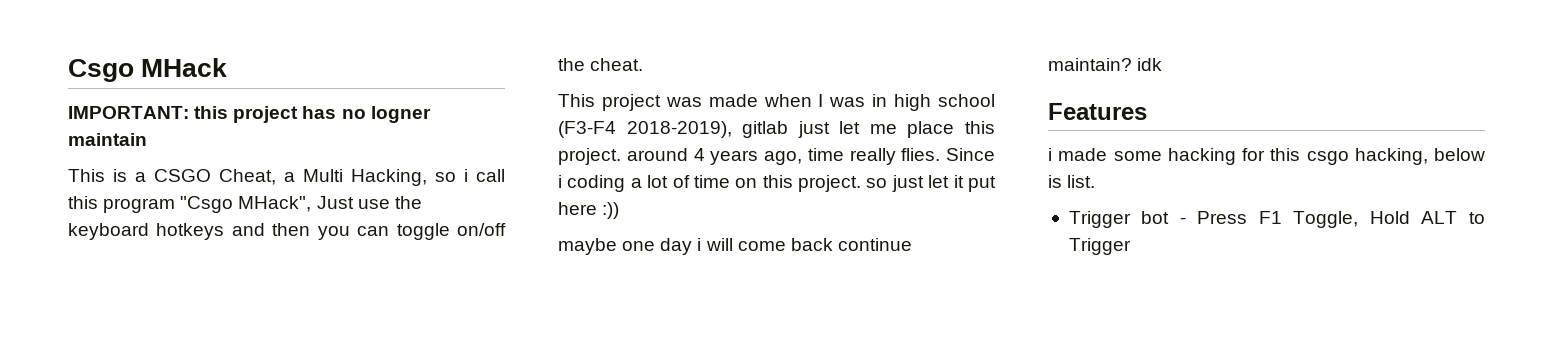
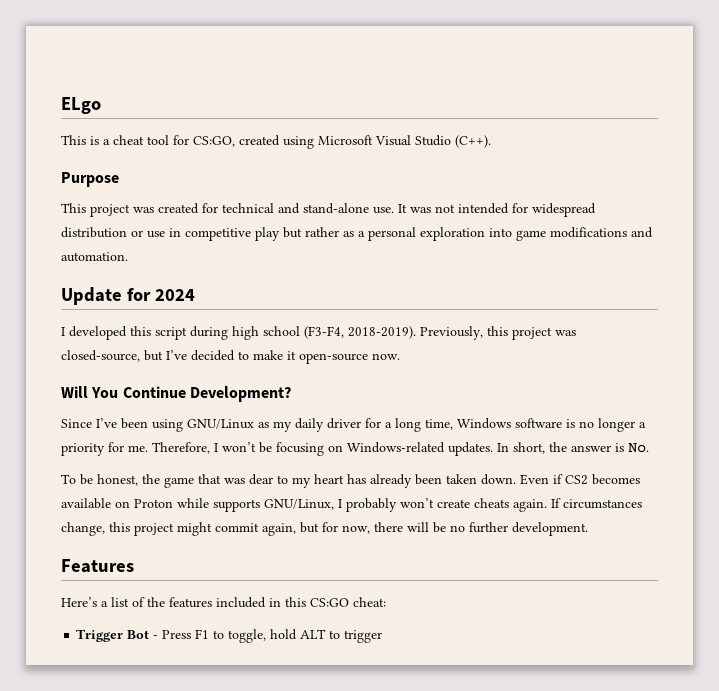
- Csgo MHack
- IMPORTANT: this project has no logner maintain
- This is a CSGO Cheat, a Multi Hacking, so i call this program "Csgo MHack", Just use the keyboard hotkeys and then you can toggle on/off the cheat.
- This project was made when I was in high school (F3-F4 2018-2019), gitlab just let me place this project. around 4 years ago, time really flies. Since i coding a lot of time on this project. so just let it put here :))
- maybe one day i will come back continue maintain? idk
+ ELgo
+ This is a cheat tool for CS:GO, created using Microsoft Visual Studio (C++).
+ Purpose
+ This project was created for technical and stand-alone use. It was not intended for widespread distribution or use in competitive play but rather as a personal exploration into game modifications and automation.
+ Update for 2024
+ I developed this script during high school (F3-F4, 2018-2019). Previously, this project was closed-source, but I’ve decided to make it open-source now.
+ Will You Continue Development?
+ Since I’ve been using GNU/Linux as my daily driver for a long time, Windows software is no longer a priority for me. Therefore, I won’t be focusing on Windows-related updates. In short, the answer is No.
+ To be honest, the game that was dear to my heart has already been taken down. Even if CS2 becomes available on Proton while supports GNU/Linux, I probably won’t create cheats again. If circumstances change, this project might commit again, but for now, there will be no further development.
  Features
- i made some hacking for this csgo hacking, below is list.
- Trigger bot - Press F1 Toggle, Hold ALT to Trigger
+ Here’s a list of the features included in this CS:GO cheat:
+ Trigger Bot - Press F1 to toggle, hold ALT to trigger

